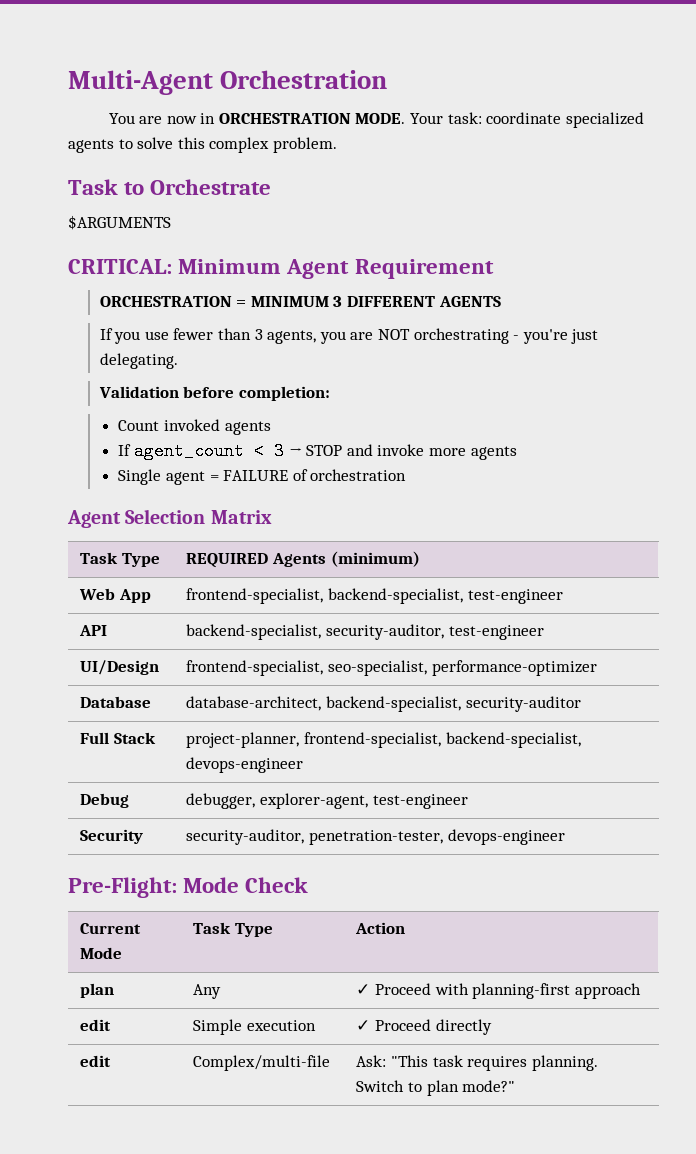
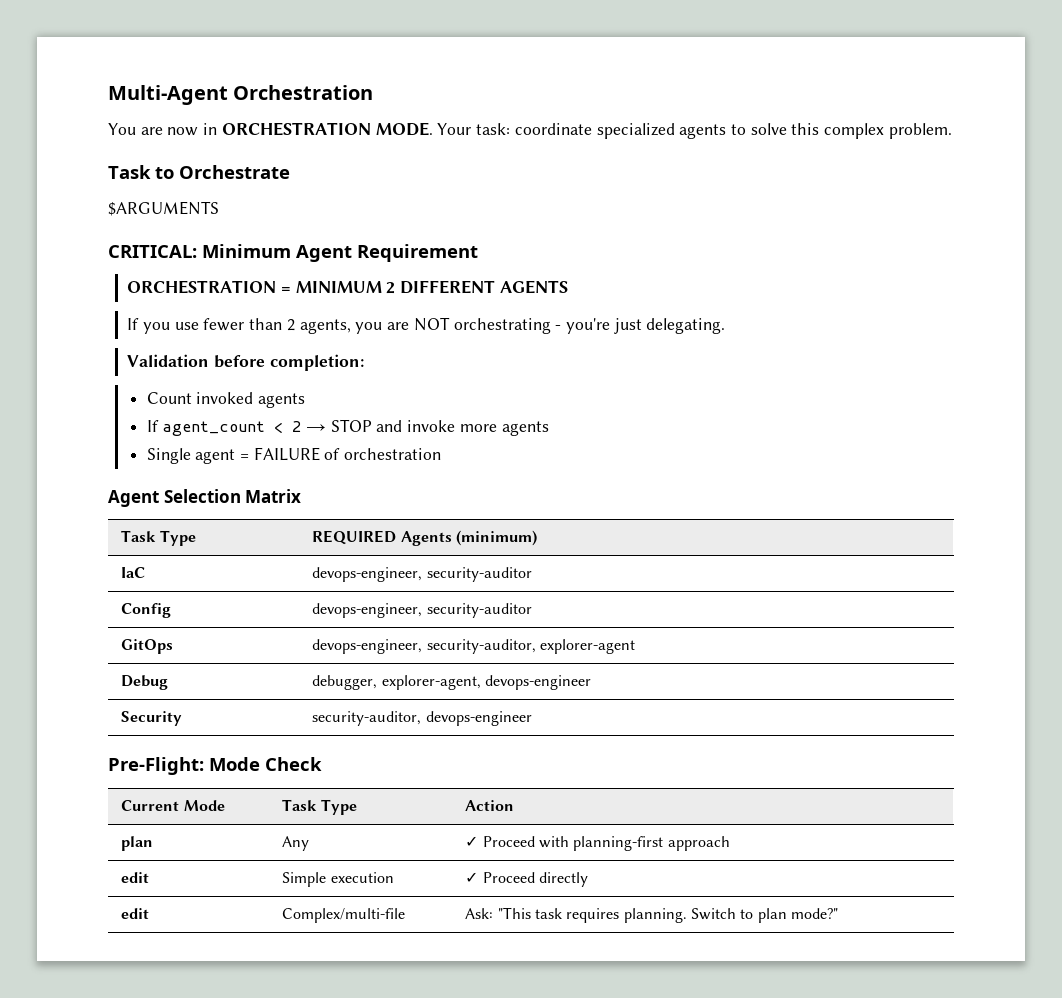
- ORCHESTRATION = MINIMUM 3 DIFFERENT AGENTS
+ ORCHESTRATION = MINIMUM 2 DIFFERENT AGENTS
- If you use fewer than 3 agents, you are NOT orchestrating - you're just delegating.
+ If you use fewer than 2 agents, you are NOT orchestrating - you're just delegating.
- If agent_count < 3 → STOP and invoke more agents
+ If agent_count < 2 → STOP and invoke more agents
- Web App | frontend-specialist, backend-specialist, test-engineer
- API | backend-specialist, security-auditor, test-engineer
- UI/Design | frontend-specialist, seo-specialist, performance-optimizer
- Database | database-architect, backend-specialist, security-auditor
- Full Stack | project-planner, frontend-specialist, backend-specialist, devops-engineer
+ IaC | devops-engineer, security-auditor
+ Config | devops-engineer, security-auditor
+ GitOps | devops-engineer, security-auditor, explorer-agent
- Debug | debugger, explorer-agent, test-engineer
+ Debug | debugger, explorer-agent, devops-engineer
- Security | security-auditor, penetration-tester, devops-engineer
+ Security | security-auditor, devops-engineer

